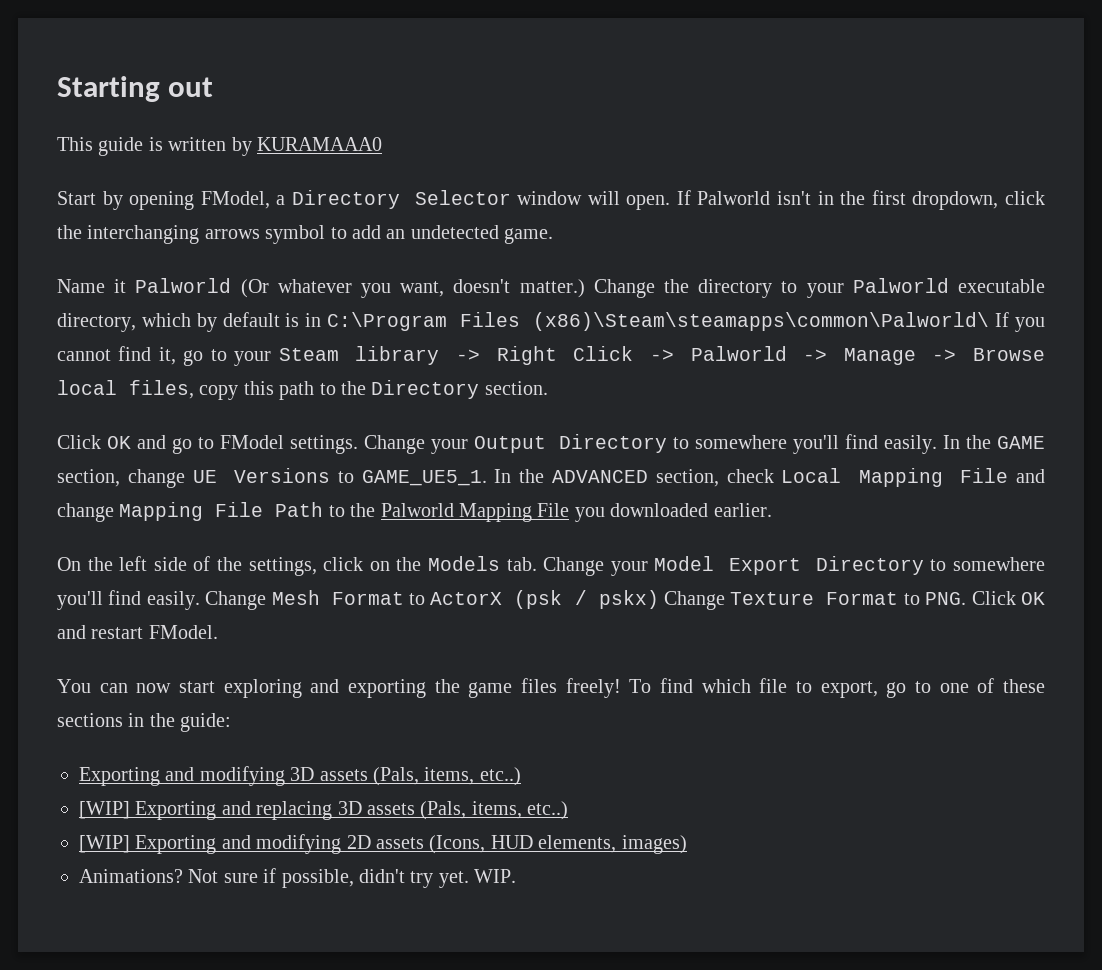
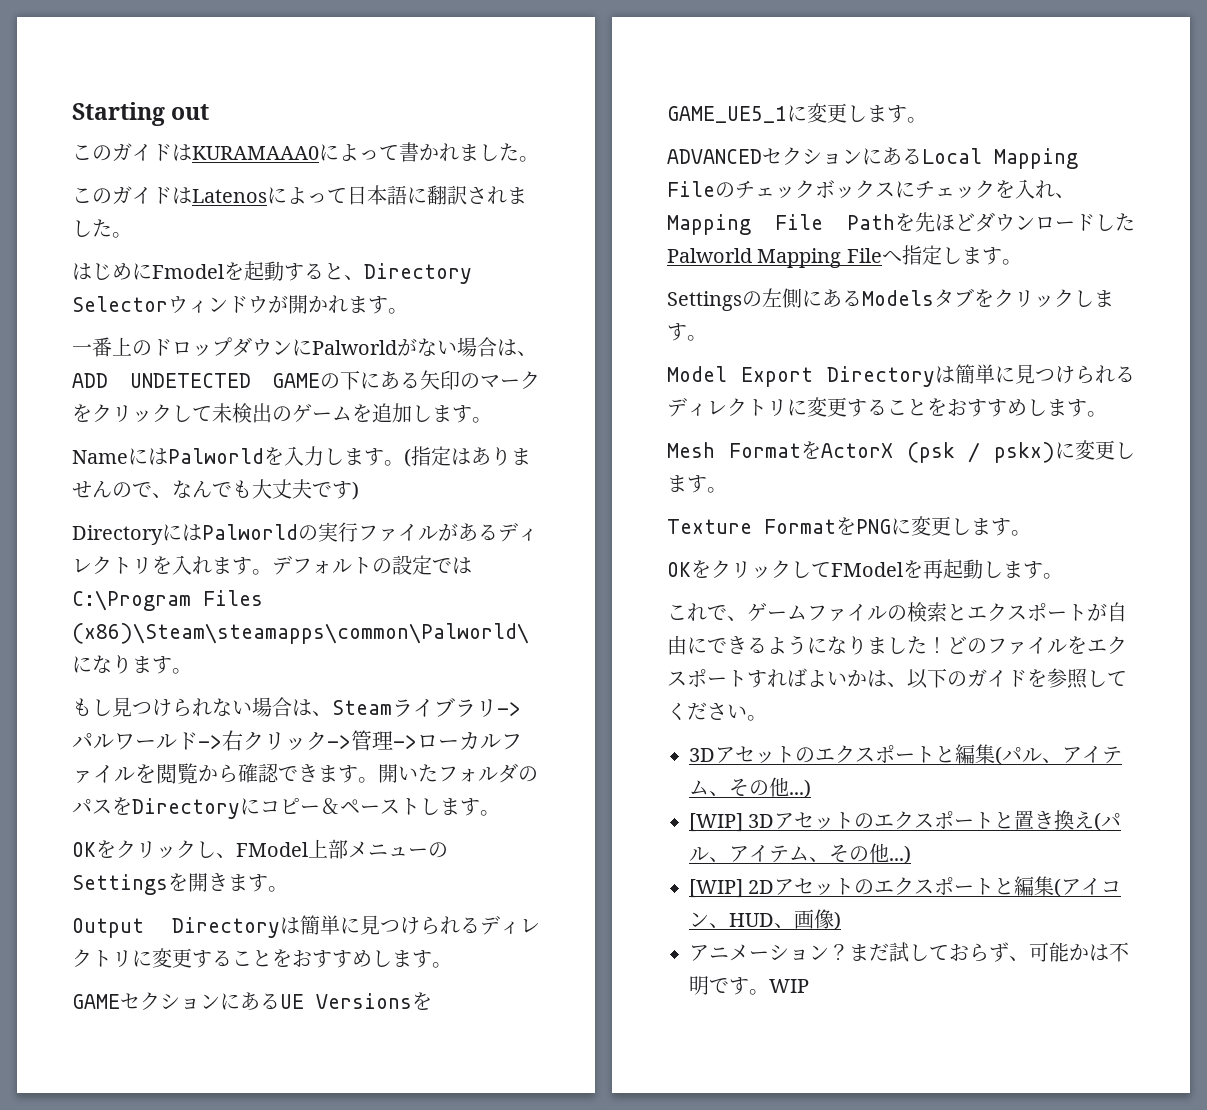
- This guide is written by KURAMAAA0
- Start by opening FModel, a Directory Selector window will open. If Palworld isn't in the first dropdown, click the interchanging arrows symbol to add an undetected game.
- Name it Palworld (Or whatever you want, doesn't matter.) Change the directory to your Palworld executable directory, which by default is in C:\Program Files (x86)\Steam\steamapps\common\Palworld\ If you cannot find it, go to your Steam library -> Right Click -> Palworld -> Manage -> Browse local files, copy this path to the Directory section.
- Click OK and go to FModel settings. Change your Output Directory to somewhere you'll find easily. In the GAME section, change UE Versions to GAME_UE5_1. In the ADVANCED section, check Local Mapping File and change Mapping File Path to the Palworld Mapping File you downloaded earlier.
- On the left side of the settings, click on the Models tab. Change your Model Export Directory to somewhere you'll find easily. Change Mesh Format to ActorX (psk / pskx) Change Texture Format to PNG. Click OK and restart FModel.
- You can now start exploring and exporting the game files freely! To find which file to export, go to one of these sections in the guide:
- Exporting and modifying 3D assets (Pals, items, etc..)
- [WIP] Exporting and replacing 3D assets (Pals, items, etc..)
- [WIP] Exporting and modifying 2D assets (Icons, HUD elements, images)
- Animations? Not sure if possible, didn't try yet. WIP.
+ このガイドはKURAMAAA0によって書かれました。
+ このガイドはLatenosによって日本語に翻訳されました。
+ はじめにFmodelを起動すると、Directory Selectorウィンドウが開かれます。
+ 一番上のドロップダウンにPalworldがない場合は、ADD UNDETECTED GAMEの下にある矢印のマークをクリックして未検出のゲームを追加します。
+ NameにはPalworldを入力します。(指定はありませんので、なんでも大丈夫です)
+ DirectoryにはPalworldの実行ファイルがあるディレクトリを入れます。デフォルトの設定ではC:\Program Files (x86)\Steam\steamapps\common\Palworld\になります。
+ もし見つけられない場合は、Steamライブラリ->パルワールド->右クリック->管理->ローカルファイルを閲覧から確認できます。開いたフォルダのパスをDirectoryにコピー＆ペーストします。
+ OKをクリックし、FModel上部メニューのSettingsを開きます。
+ Output Directoryは簡単に見つけられるディレクトリに変更することをおすすめします。
+ GAMEセクションにあるUE VersionsをGAME_UE5_1に変更します。
+ ADVANCEDセクションにあるLocal Mapping Fileのチェックボックスにチェックを入れ、Mapping File Pathを先ほどダウンロードしたPalworld Mapping Fileへ指定します。
+ Settingsの左側にあるModelsタブをクリックします。
+ Model Export Directoryは簡単に見つけられるディレクトリに変更することをおすすめします。
+ Mesh FormatをActorX (psk / pskx)に変更します。
+ Texture FormatをPNGに変更します。
+ OKをクリックしてFModelを再起動します。
+ これで、ゲームファイルの検索とエクスポートが自由にできるようになりました！どのファイルをエクスポートすればよいかは、以下のガイドを参照してください。
+ 3Dアセットのエクスポートと編集(パル、アイテム、その他...)
+ [WIP] 3Dアセットのエクスポートと置き換え(パル、アイテム、その他...)
+ [WIP] 2Dアセットのエクスポートと編集(アイコン、HUD、画像)
+ アニメーション？まだ試しておらず、可能かは不明です。WIP

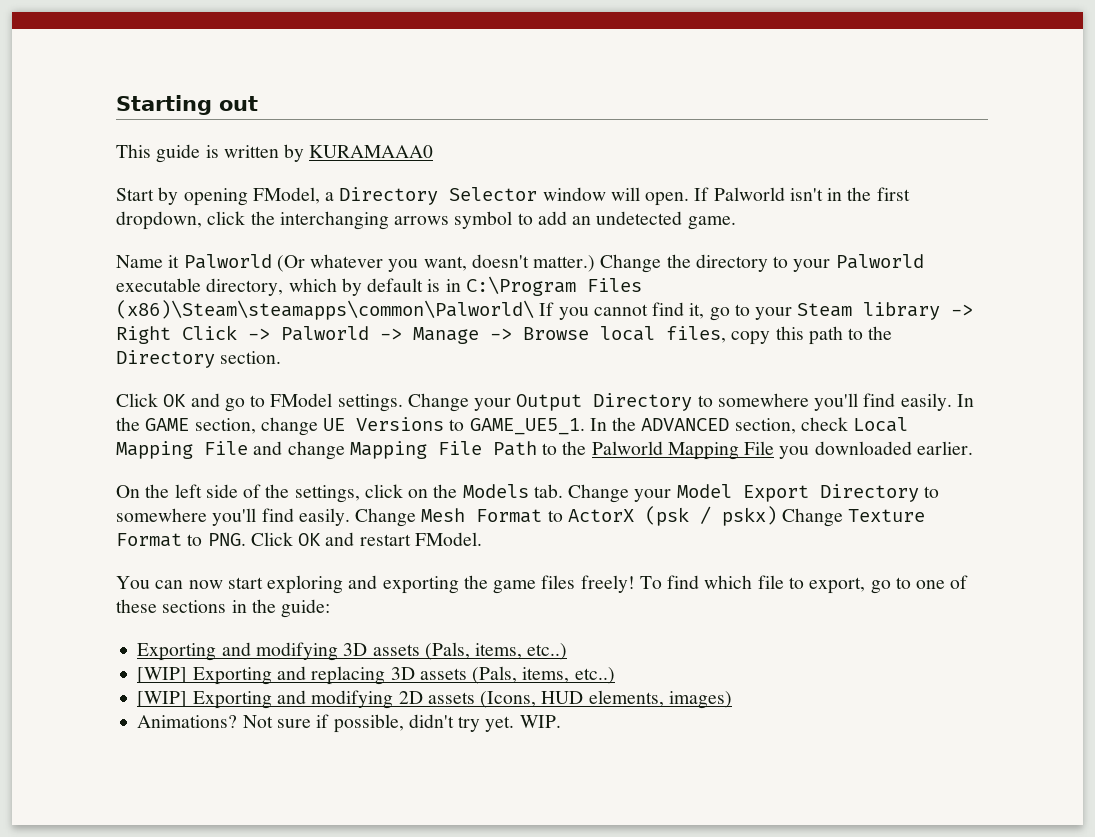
- このガイドはKURAMAAA0によって書かれました。
- このガイドはLatenosによって日本語に翻訳されました。
- はじめにFmodelを起動すると、Directory Selectorウィンドウが開かれます。
- 一番上のドロップダウンにPalworldがない場合は、ADD UNDETECTED GAMEの下にある矢印のマークをクリックして未検出のゲームを追加します。
- NameにはPalworldを入力します。(指定はありませんので、なんでも大丈夫です)
- DirectoryにはPalworldの実行ファイルがあるディレクトリを入れます。デフォルトの設定ではC:\Program Files (x86)\Steam\steamapps\common\Palworld\になります。
- もし見つけられない場合は、Steamライブラリ->パルワールド->右クリック->管理->ローカルファイルを閲覧から確認できます。開いたフォルダのパスをDirectoryにコピー＆ペーストします。
- OKをクリックし、FModel上部メニューのSettingsを開きます。
- Output Directoryは簡単に見つけられるディレクトリに変更することをおすすめします。
- GAMEセクションにあるUE VersionsをGAME_UE5_1に変更します。
- ADVANCEDセクションにあるLocal Mapping Fileのチェックボックスにチェックを入れ、Mapping File Pathを先ほどダウンロードしたPalworld Mapping Fileへ指定します。
- Settingsの左側にあるModelsタブをクリックします。
- Model Export Directoryは簡単に見つけられるディレクトリに変更することをおすすめします。
- Mesh FormatをActorX (psk / pskx)に変更します。
- Texture FormatをPNGに変更します。
- OKをクリックしてFModelを再起動します。
- これで、ゲームファイルの検索とエクスポートが自由にできるようになりました！どのファイルをエクスポートすればよいかは、以下のガイドを参照してください。
- 3Dアセットのエクスポートと編集(パル、アイテム、その他...)
- [WIP] 3Dアセットのエクスポートと置き換え(パル、アイテム、その他...)
- [WIP] 2Dアセットのエクスポートと編集(アイコン、HUD、画像)
- アニメーション？まだ試しておらず、可能かは不明です。WIP
+ This guide is written by KURAMAAA0
+ Start by opening FModel, a Directory Selector window will open. If Palworld isn't in the first dropdown, click the interchanging arrows symbol to add an undetected game.
+ Name it Palworld (Or whatever you want, doesn't matter.) Change the directory to your Palworld executable directory, which by default is in C:\Program Files (x86)\Steam\steamapps\common\Palworld\ If you cannot find it, go to your Steam library -> Right Click -> Palworld -> Manage -> Browse local files, copy this path to the Directory section.
+ Click OK and go to FModel settings. Change your Output Directory to somewhere you'll find easily. In the GAME section, change UE Versions to GAME_UE5_1. In the ADVANCED section, check Local Mapping File and change Mapping File Path to the Palworld Mapping File you downloaded earlier.
+ On the left side of the settings, click on the Models tab. Change your Model Export Directory to somewhere you'll find easily. Change Mesh Format to ActorX (psk / pskx) Change Texture Format to PNG. Click OK and restart FModel.
+ You can now start exploring and exporting the game files freely! To find which file to export, go to one of these sections in the guide:
+ Exporting and modifying 3D assets (Pals, items, etc..)
+ [WIP] Exporting and replacing 3D assets (Pals, items, etc..)
+ [WIP] Exporting and modifying 2D assets (Icons, HUD elements, images)
+ Animations? Not sure if possible, didn't try yet. WIP.

